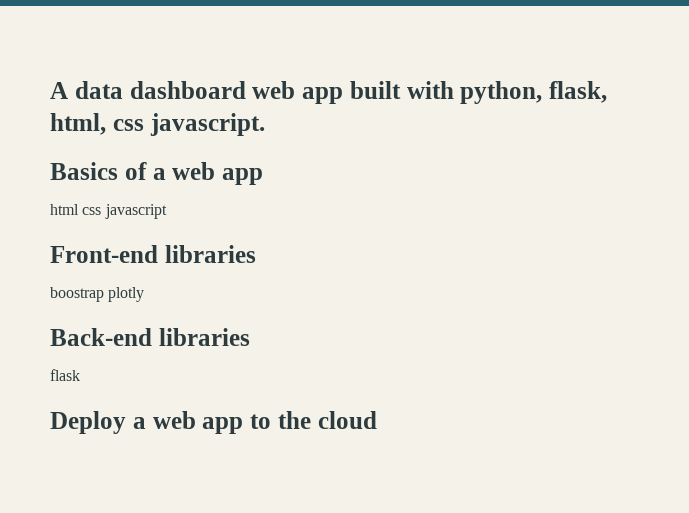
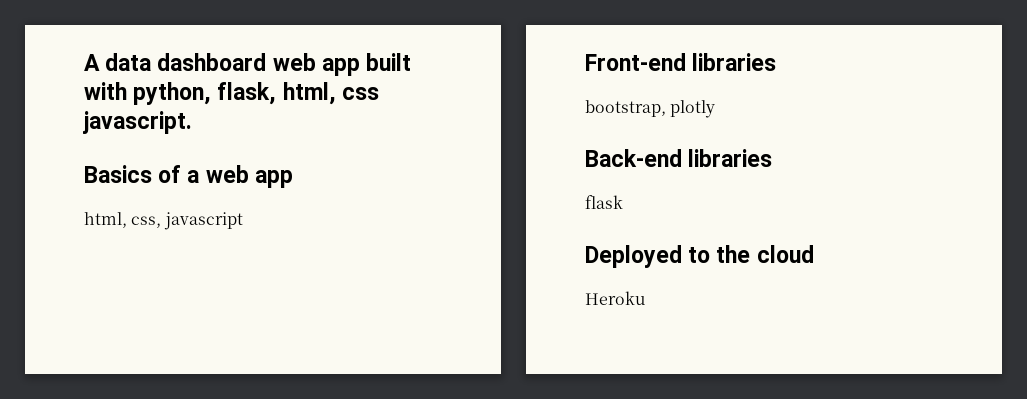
- html css javascript
+ html, css, javascript
- boostrap plotly
+ bootstrap, plotly
- Deploy a web app to the cloud
+ Deployed to the cloud
+ Heroku

